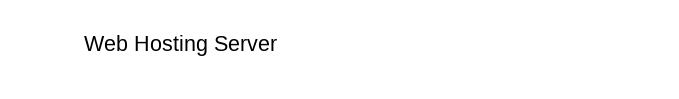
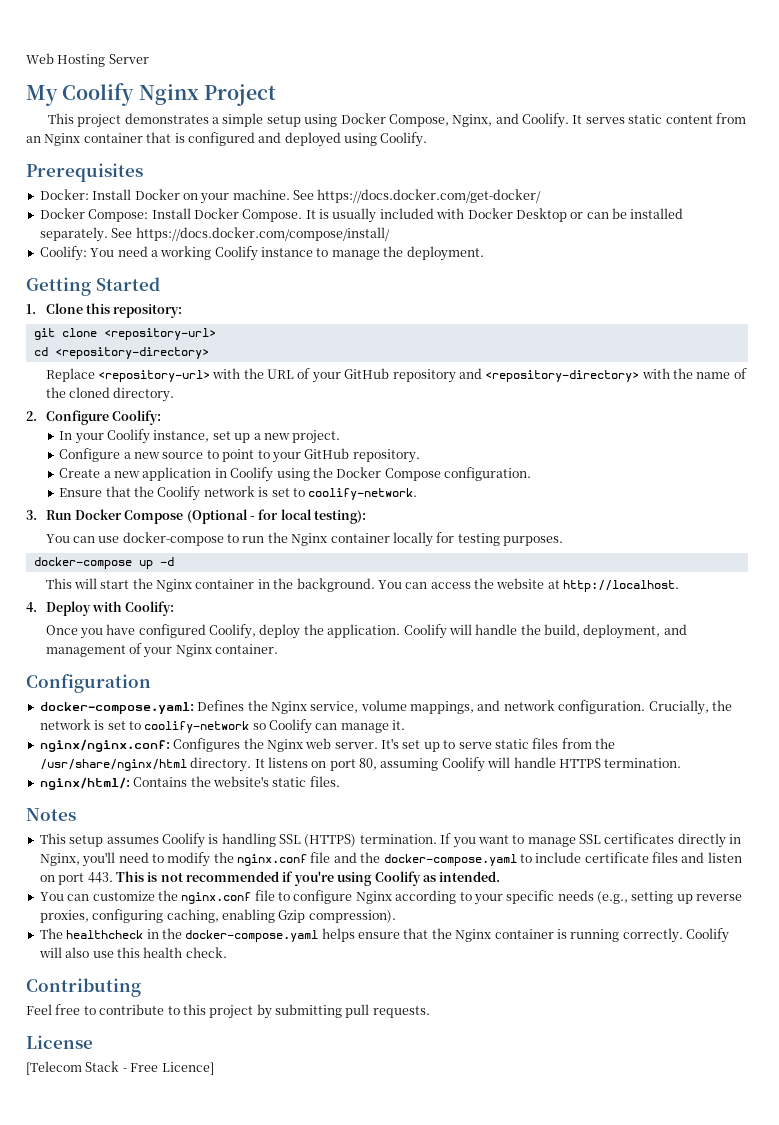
+ My Coolify Nginx Project
+ This project demonstrates a simple setup using Docker Compose, Nginx, and Coolify. It serves static content from an Nginx container that is configured and deployed using Coolify.
+ Prerequisites
+ Docker: Install Docker on your machine. See https://docs.docker.com/get-docker/
+ Docker Compose: Install Docker Compose. It is usually included with Docker Desktop or can be installed separately. See https://docs.docker.com/compose/install/
+ Coolify: You need a working Coolify instance to manage the deployment.
+ Getting Started
+ 1. Clone this repository:
+ git clone <repository-url>
+ cd <repository-directory>
+ Replace <repository-url> with the URL of your GitHub repository and <repository-directory> with the name of the cloned directory.
+ 2. Configure Coolify:
+ In your Coolify instance, set up a new project.
+ Configure a new source to point to your GitHub repository.
+ Create a new application in Coolify using the Docker Compose configuration.
+ Ensure that the Coolify network is set to coolify-network.
+ 3. Run Docker Compose (Optional - for local testing):
+ You can use docker-compose to run the Nginx container locally for testing purposes.
+ docker-compose up -d
+ This will start the Nginx container in the background. You can access the website at http://localhost.
+ 4. Deploy with Coolify:
+ Once you have configured Coolify, deploy the application. Coolify will handle the build, deployment, and management of your Nginx container.
+ Configuration
+ docker-compose.yaml: Defines the Nginx service, volume mappings, and network configuration. Crucially, the network is set to coolify-network so Coolify can manage it.
+ nginx/nginx.conf: Configures the Nginx web server. It's set up to serve static files from the /usr/share/nginx/html directory. It listens on port 80, assuming Coolify will handle HTTPS termination.
+ nginx/html/: Contains the website's static files.
+ Notes
+ This setup assumes Coolify is handling SSL (HTTPS) termination. If you want to manage SSL certificates directly in Nginx, you'll need to modify the nginx.conf file and the docker-compose.yaml to include certificate files and listen on port 443. This is not recommended if you're using Coolify as intended.
+ You can customize the nginx.conf file to configure Nginx according to your specific needs (e.g., setting up reverse proxies, configuring caching, enabling Gzip compression).
+ The healthcheck in the docker-compose.yaml helps ensure that the Nginx container is running correctly. Coolify will also use this health check.
+ Contributing
+ Feel free to contribute to this project by submitting pull requests.
+ License
+ [Telecom Stack - Free Licence]

